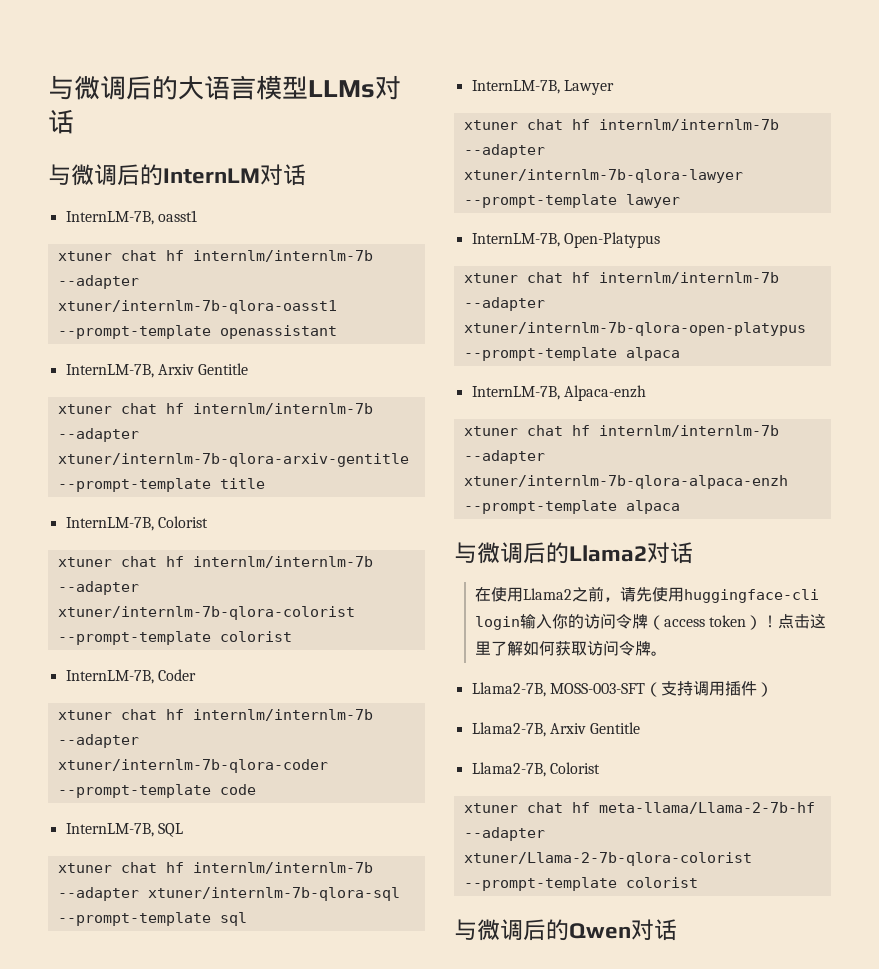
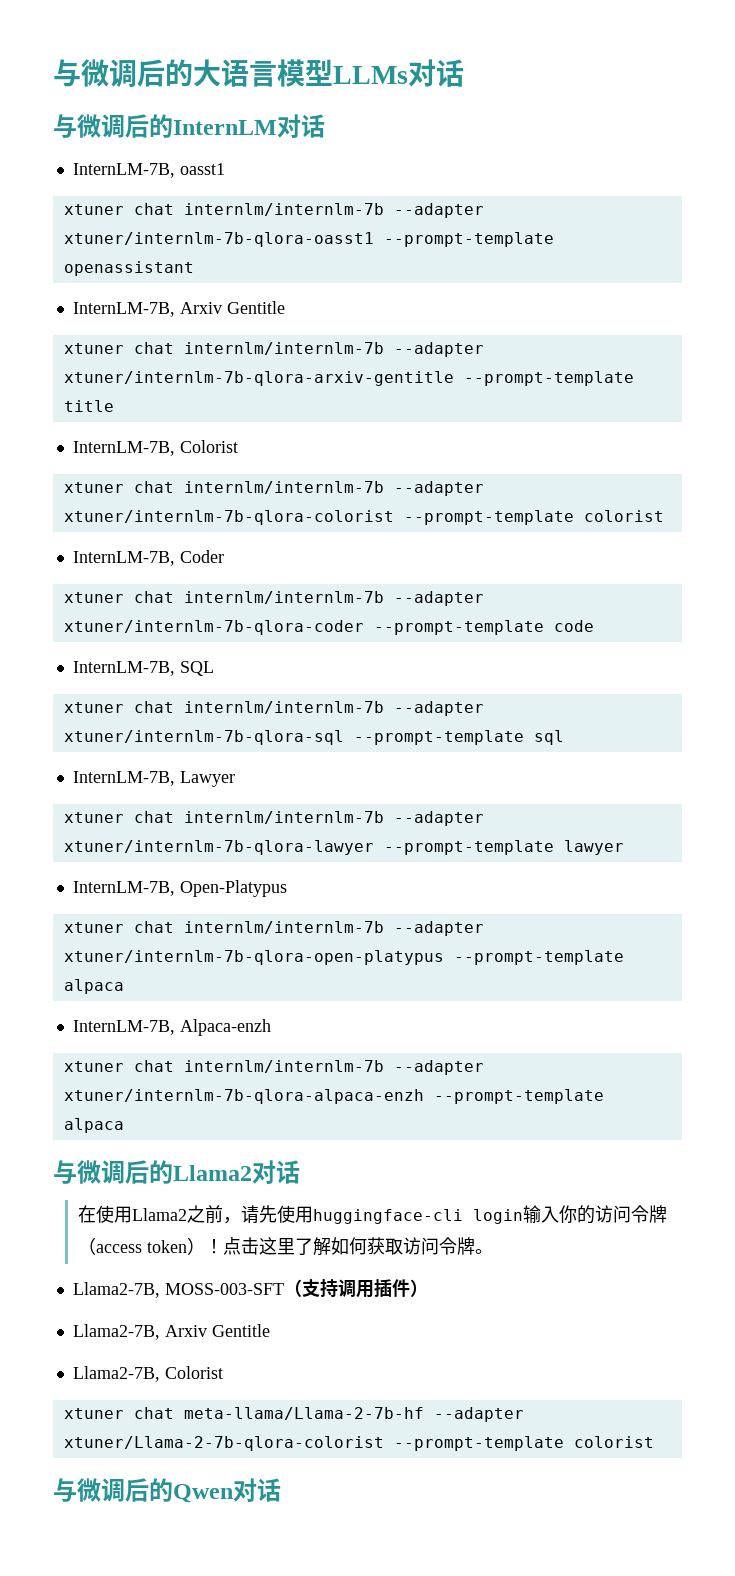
- xtuner chat hf internlm/internlm-7b --adapter xtuner/internlm-7b-qlora-oasst1 --prompt-template openassistant
+ xtuner chat internlm/internlm-7b --adapter xtuner/internlm-7b-qlora-oasst1 --prompt-template openassistant
- xtuner chat hf internlm/internlm-7b --adapter xtuner/internlm-7b-qlora-arxiv-gentitle --prompt-template title
+ xtuner chat internlm/internlm-7b --adapter xtuner/internlm-7b-qlora-arxiv-gentitle --prompt-template title
- xtuner chat hf internlm/internlm-7b --adapter xtuner/internlm-7b-qlora-colorist --prompt-template colorist
+ xtuner chat internlm/internlm-7b --adapter xtuner/internlm-7b-qlora-colorist --prompt-template colorist
- xtuner chat hf internlm/internlm-7b --adapter xtuner/internlm-7b-qlora-coder --prompt-template code
+ xtuner chat internlm/internlm-7b --adapter xtuner/internlm-7b-qlora-coder --prompt-template code
- xtuner chat hf internlm/internlm-7b --adapter xtuner/internlm-7b-qlora-sql --prompt-template sql
+ xtuner chat internlm/internlm-7b --adapter xtuner/internlm-7b-qlora-sql --prompt-template sql
- xtuner chat hf internlm/internlm-7b --adapter xtuner/internlm-7b-qlora-lawyer --prompt-template lawyer
+ xtuner chat internlm/internlm-7b --adapter xtuner/internlm-7b-qlora-lawyer --prompt-template lawyer
- xtuner chat hf internlm/internlm-7b --adapter xtuner/internlm-7b-qlora-open-platypus --prompt-template alpaca
+ xtuner chat internlm/internlm-7b --adapter xtuner/internlm-7b-qlora-open-platypus --prompt-template alpaca
- xtuner chat hf internlm/internlm-7b --adapter xtuner/internlm-7b-qlora-alpaca-enzh --prompt-template alpaca
+ xtuner chat internlm/internlm-7b --adapter xtuner/internlm-7b-qlora-alpaca-enzh --prompt-template alpaca
- xtuner chat hf meta-llama/Llama-2-7b-hf --adapter xtuner/Llama-2-7b-qlora-colorist --prompt-template colorist
+ xtuner chat meta-llama/Llama-2-7b-hf --adapter xtuner/Llama-2-7b-qlora-colorist --prompt-template colorist

